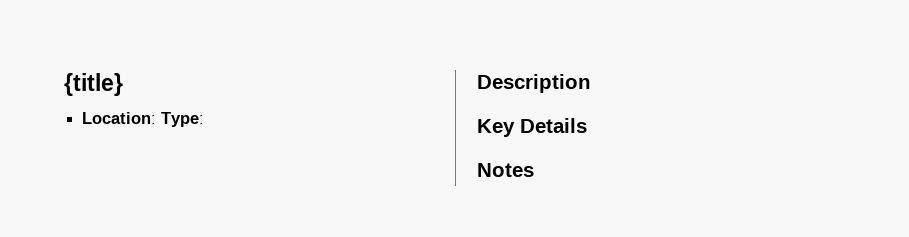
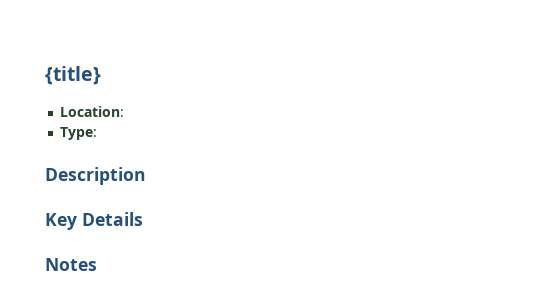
- Location: Type:
+ Location:
+ Type:

